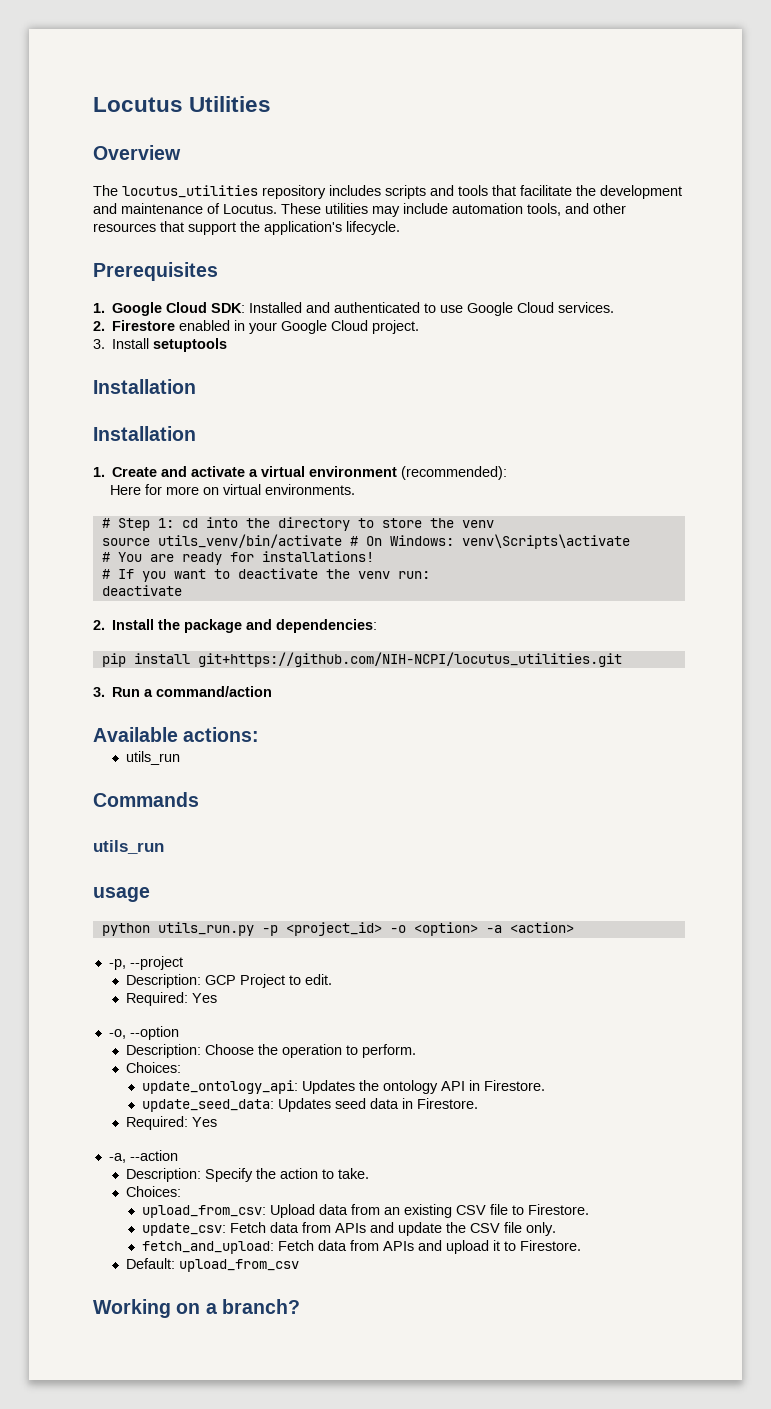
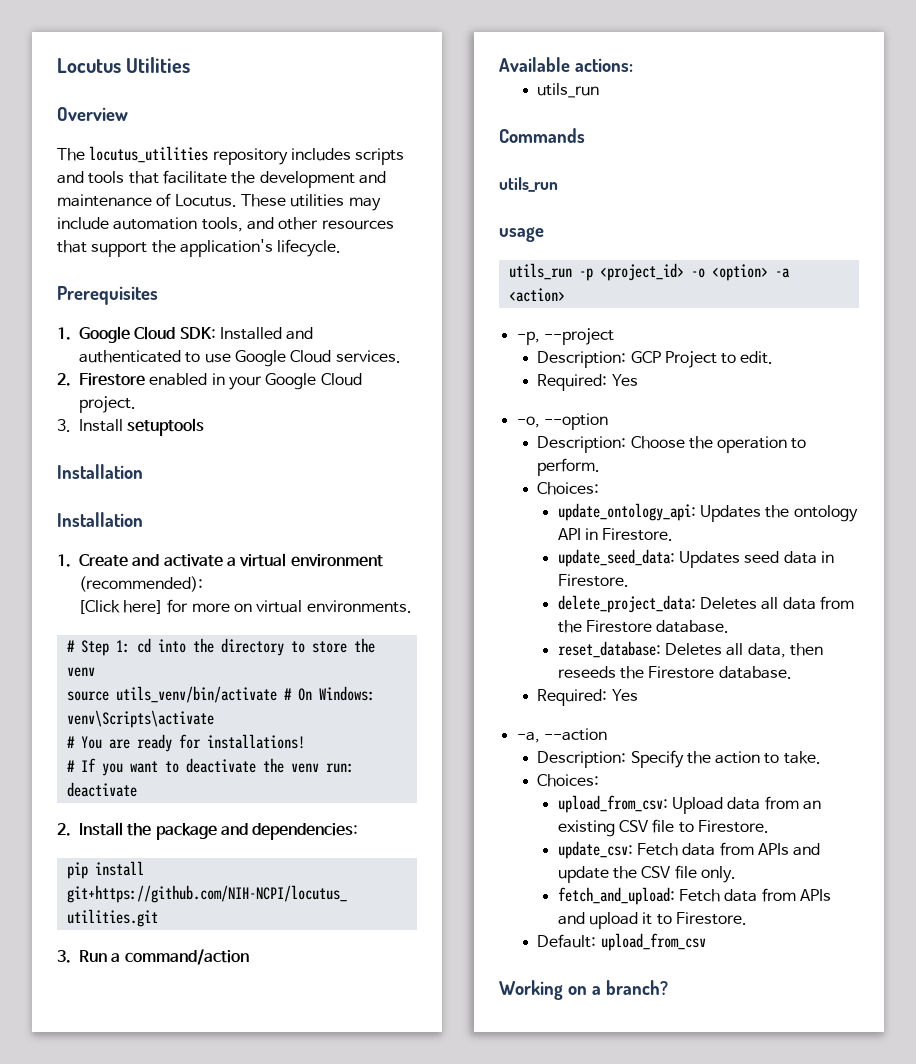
- Here for more on virtual environments.
+ [Click here] for more on virtual environments.
- python utils_run.py -p <project_id> -o <option> -a <action>
+ utils_run -p <project_id> -o <option> -a <action>
+ delete_project_data: Deletes all data from the Firestore database.
+ reset_database: Deletes all data, then reseeds the Firestore database.

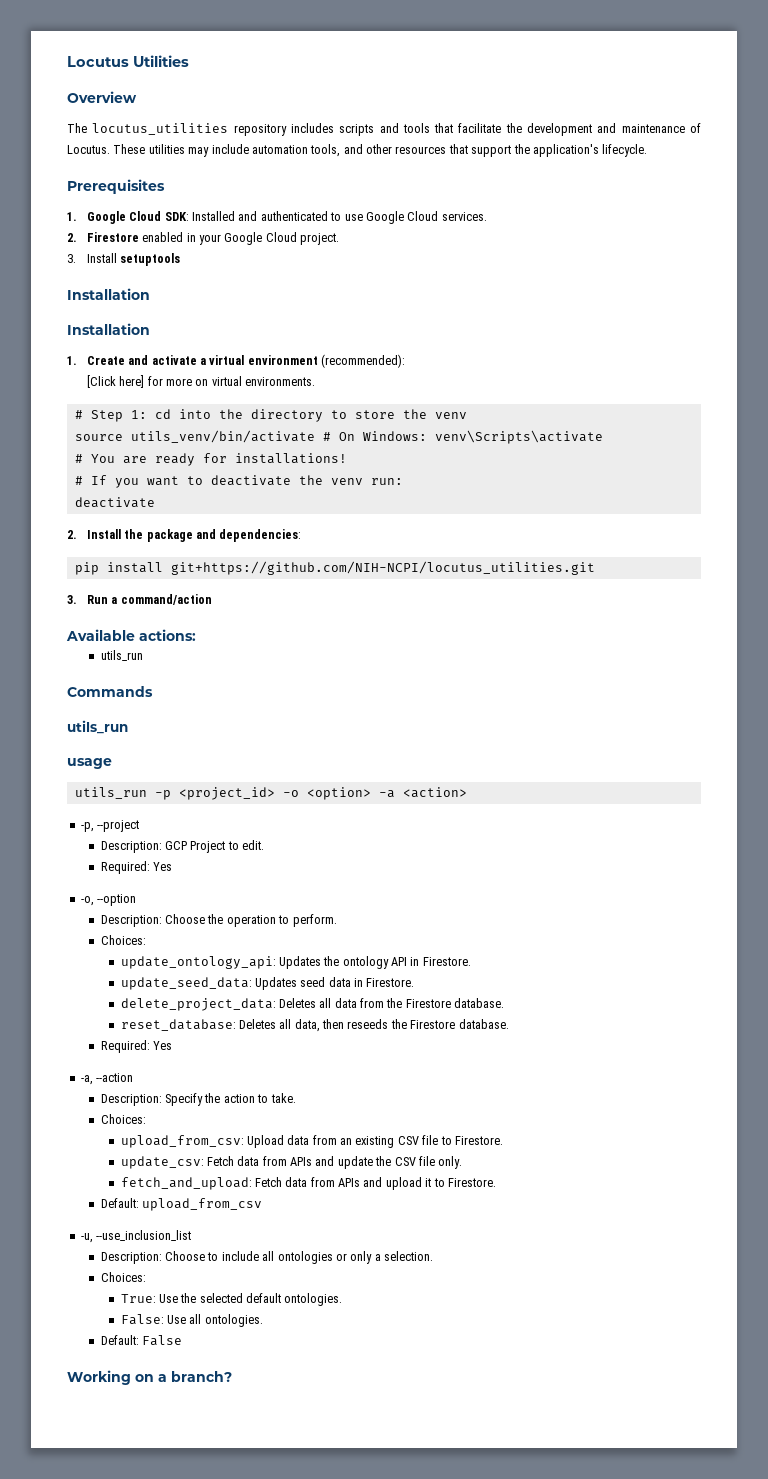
+ -u, --use_inclusion_list
+ Description: Choose to include all ontologies or only a selection.
+ Choices:
+ True: Use the selected default ontologies.
+ False: Use all ontologies.
+ Default: False

